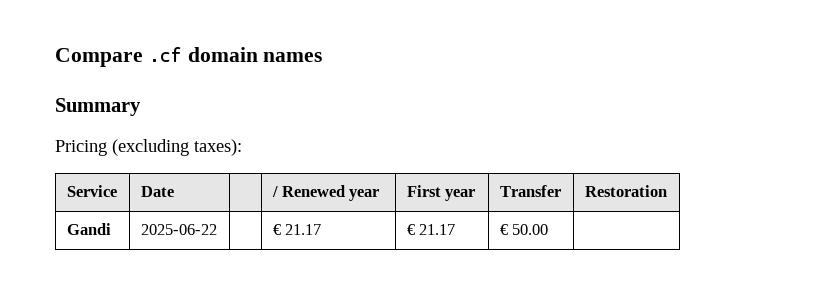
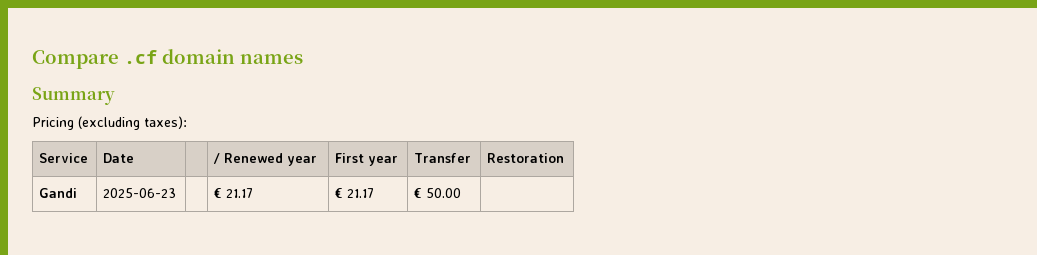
- Gandi | 2025-06-22 | | € 21.17 | € 21.17 | € 50.00 |
+ Gandi | 2025-06-23 | | € 21.17 | € 21.17 | € 50.00 |

